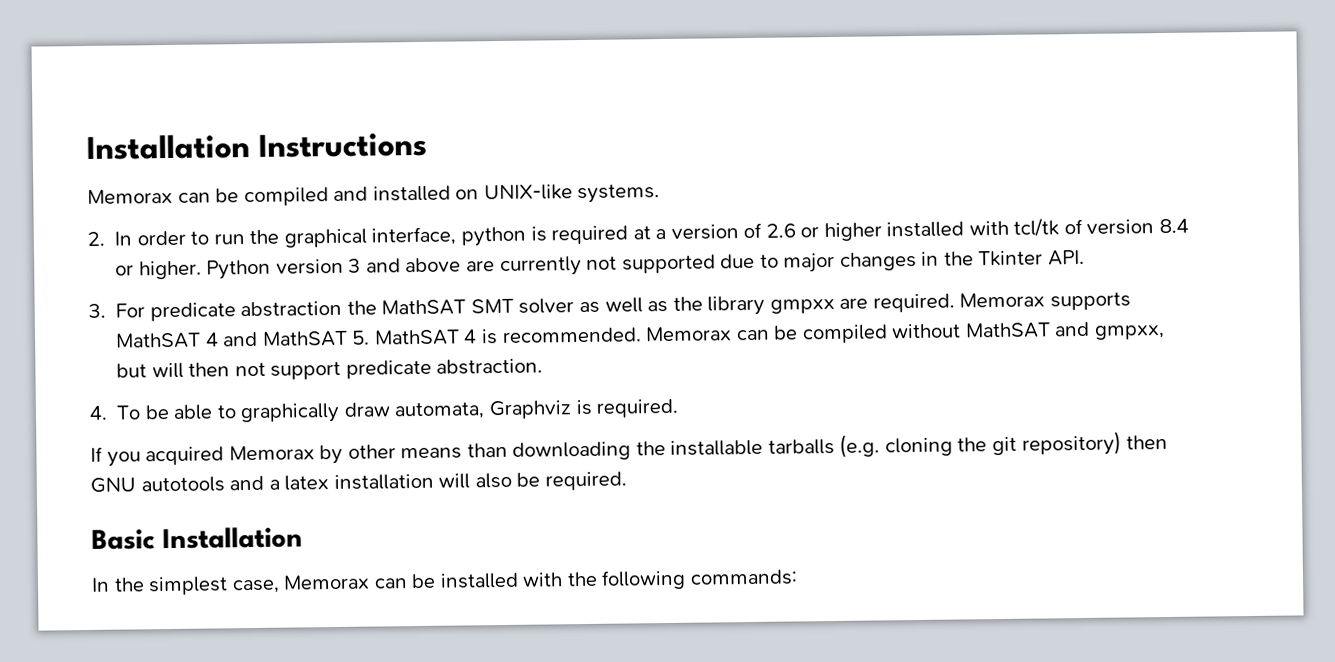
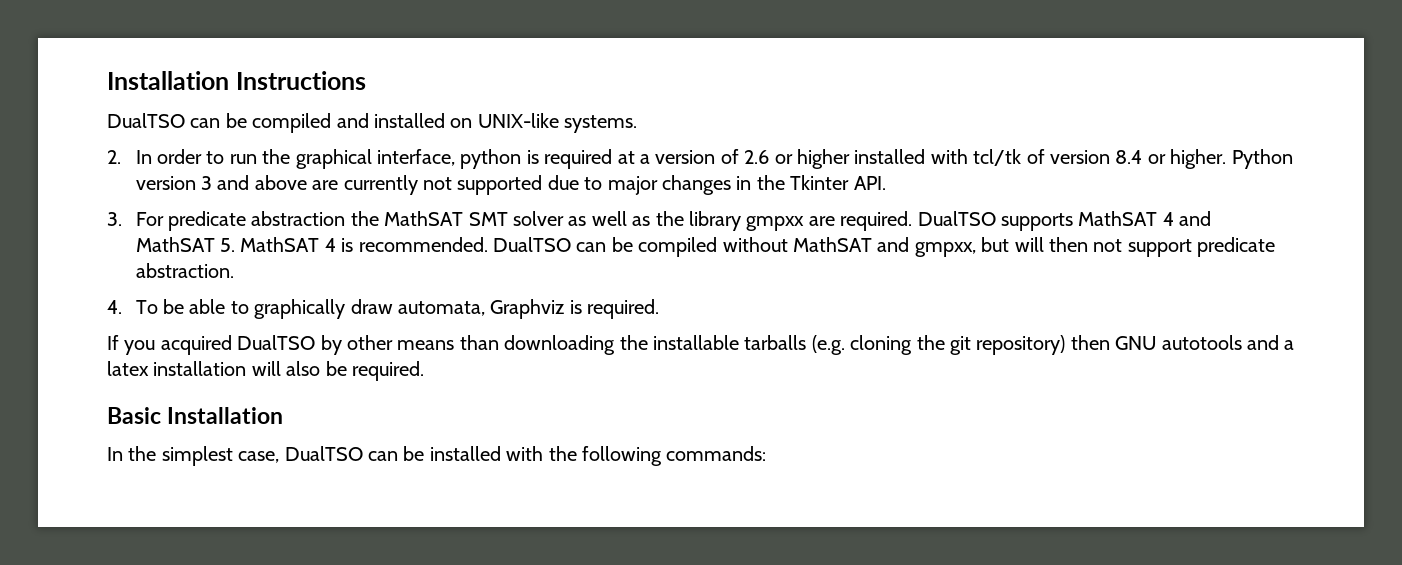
- Memorax can be compiled and installed on UNIX-like systems.
+ DualTSO can be compiled and installed on UNIX-like systems.
- Memorax supports MathSAT 4 and MathSAT 5. MathSAT 4 is recommended.
+ DualTSO supports MathSAT 4 and MathSAT 5. MathSAT 4 is recommended.
- Memorax can be compiled without MathSAT and gmpxx, but will then not support predicate abstraction.
+ DualTSO can be compiled without MathSAT and gmpxx, but will then not support predicate abstraction.
- If you acquired Memorax by other means than downloading the installable tarballs (e.g. cloning the git repository) then GNU autotools and a latex installation will also be required.
+ If you acquired DualTSO by other means than downloading the installable tarballs (e.g. cloning the git repository) then GNU autotools and a latex installation will also be required.
- In the simplest case, Memorax can be installed with the following commands:
+ In the simplest case, DualTSO can be installed with the following commands:

